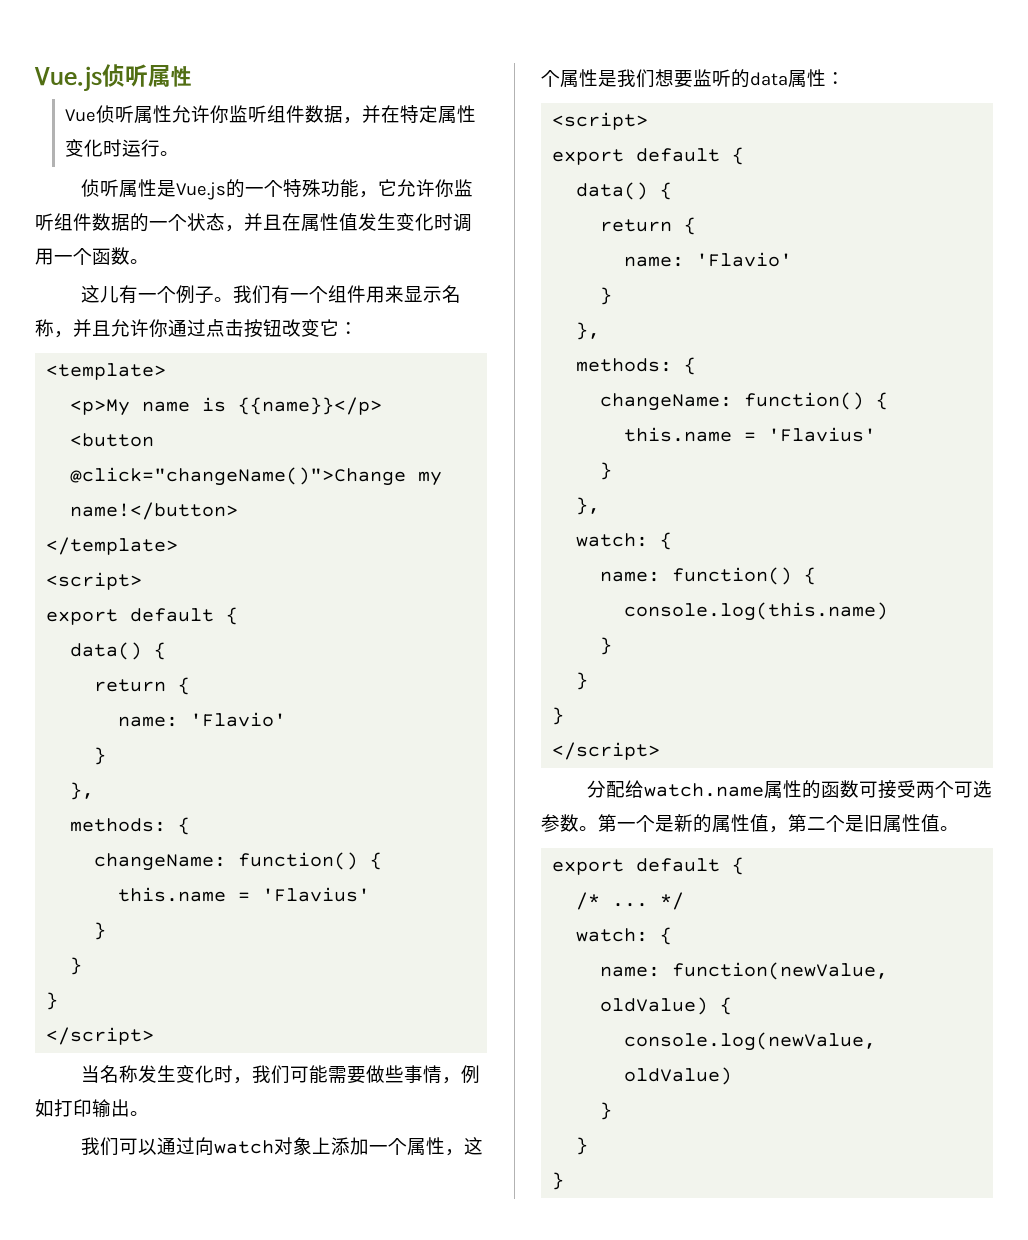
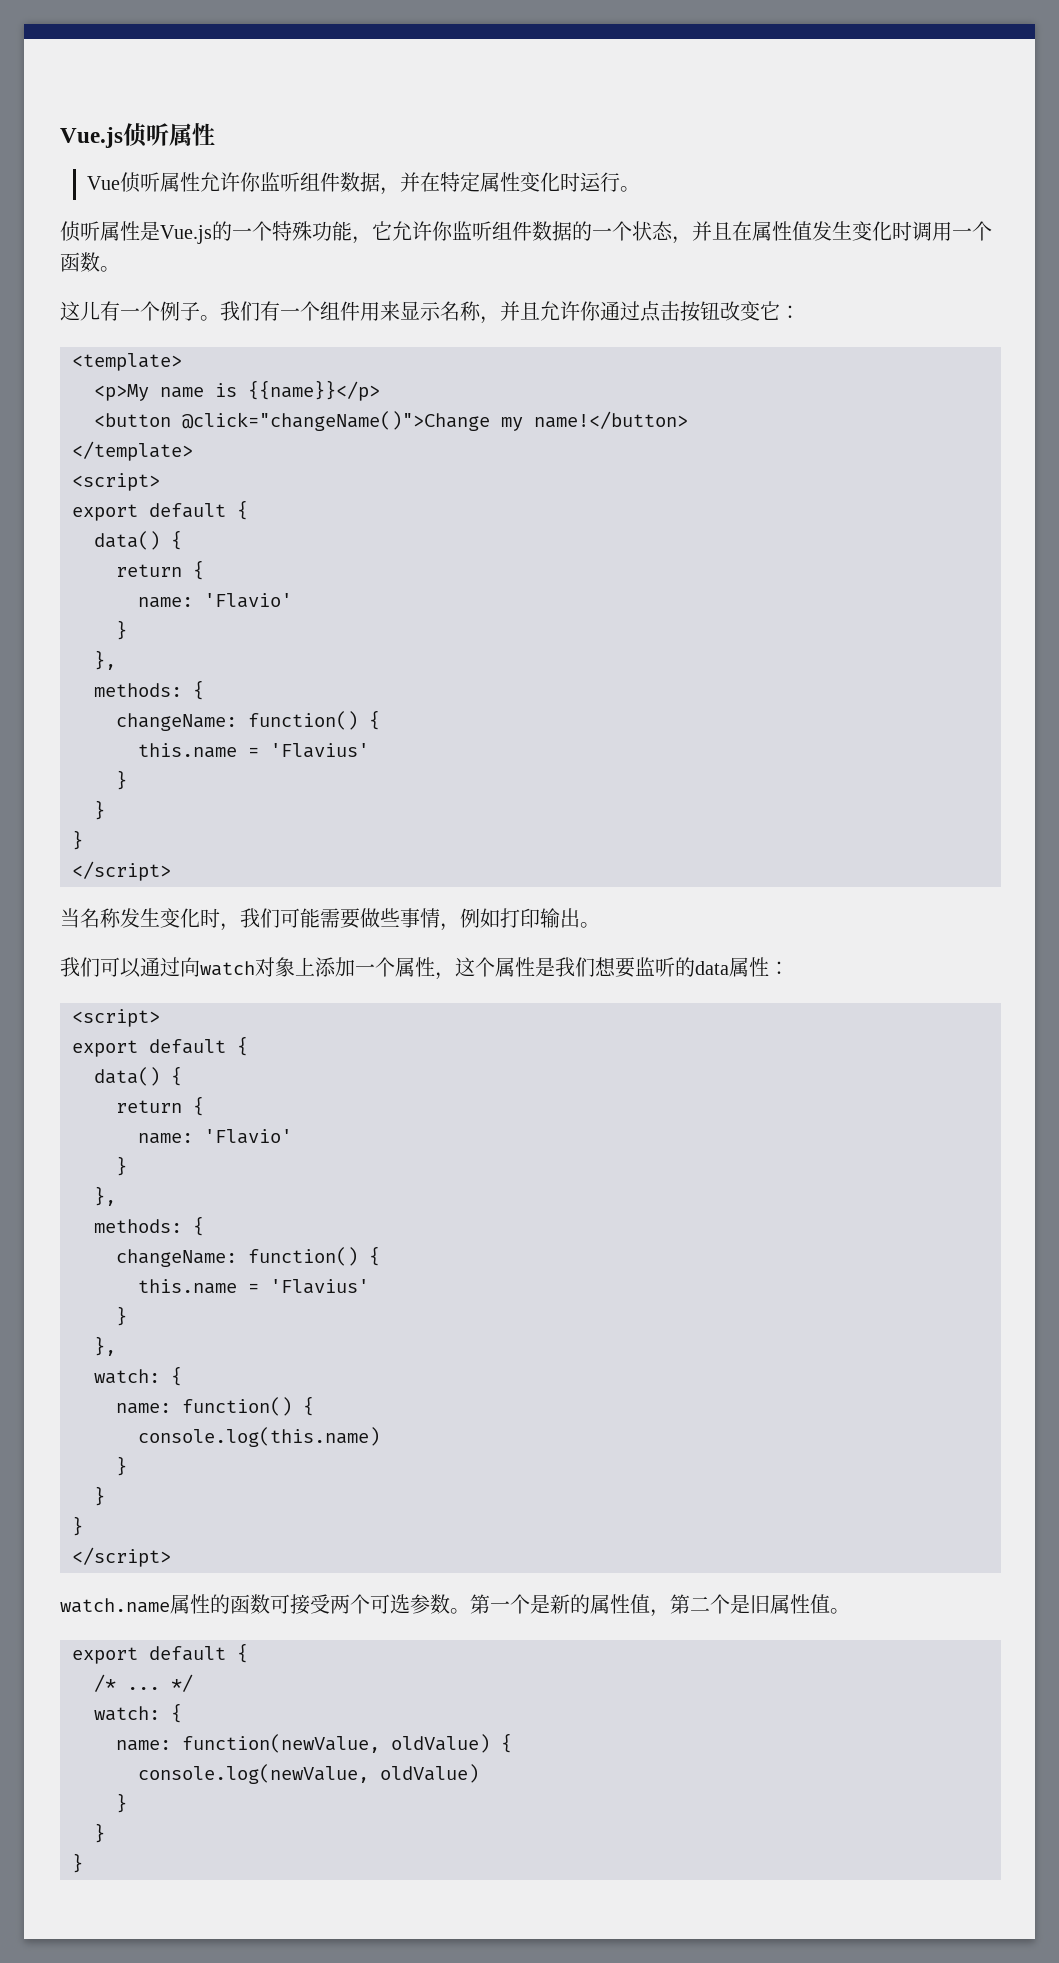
- 分配给watch.name属性的函数可接受两个可选参数。
+ watch.name属性的函数可接受两个可选参数。

